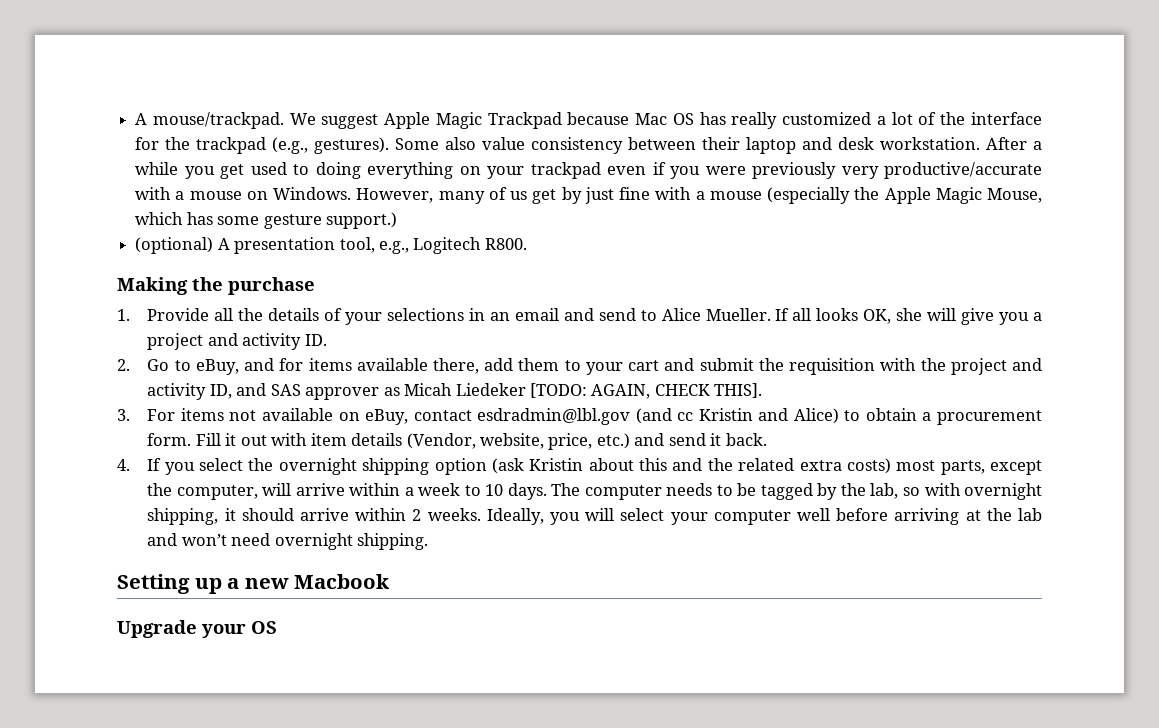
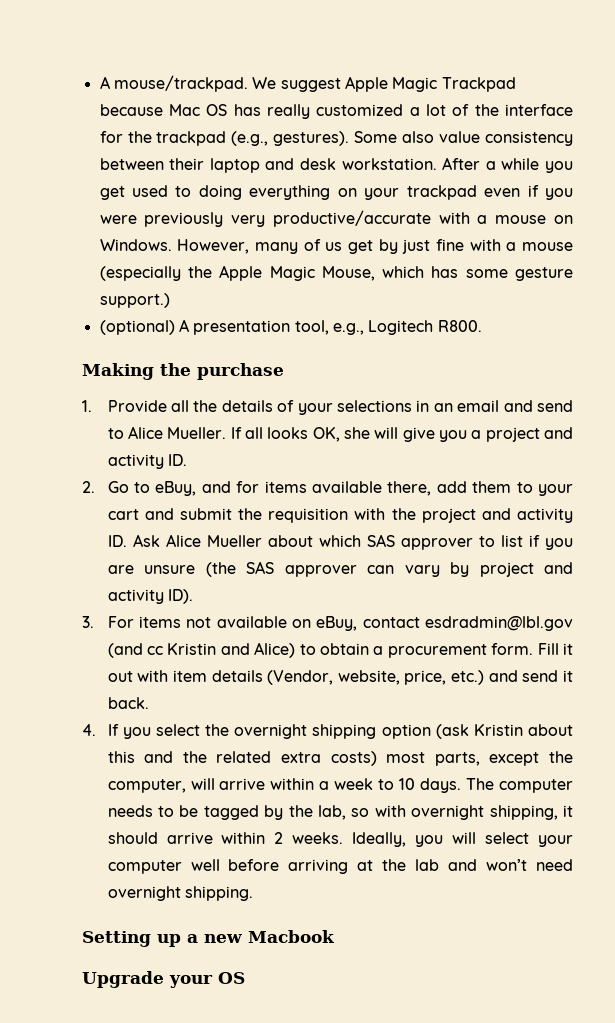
- 2. Go to eBuy, and for items available there, add them to your cart and submit the requisition with the project and activity ID, and SAS approver as Micah Liedeker [TODO: AGAIN, CHECK THIS].
+ 2. Go to eBuy, and for items available there, add them to your cart and submit the requisition with the project and activity ID. Ask Alice Mueller about which SAS approver to list if you are unsure (the SAS approver can vary by project and activity ID).

